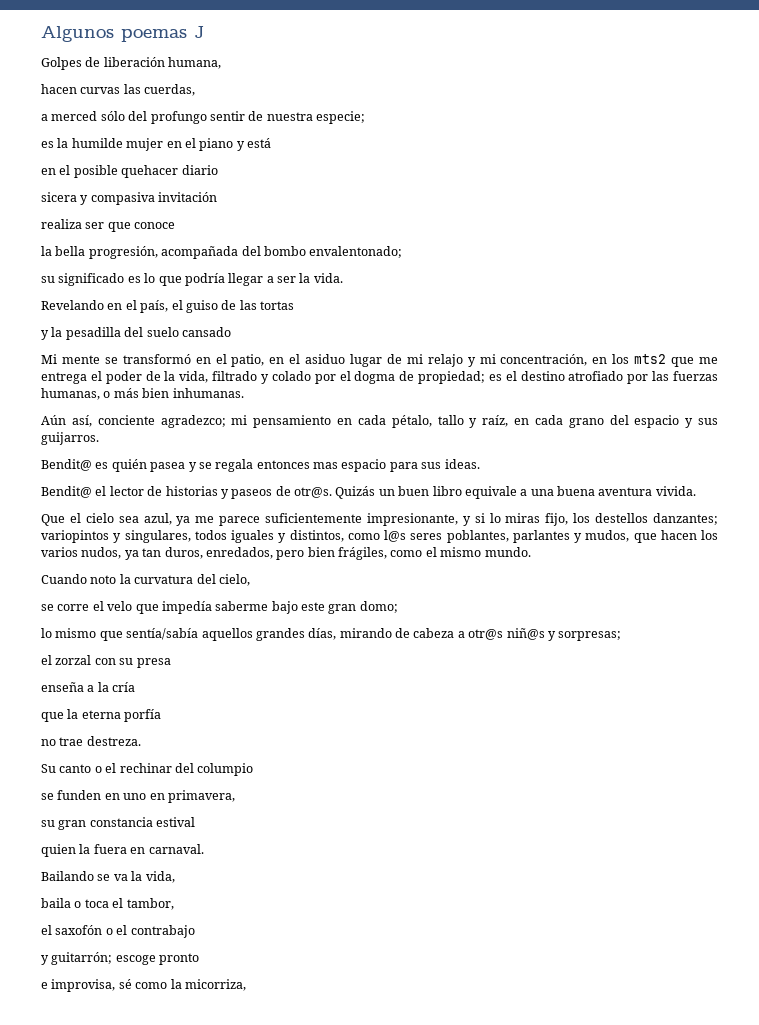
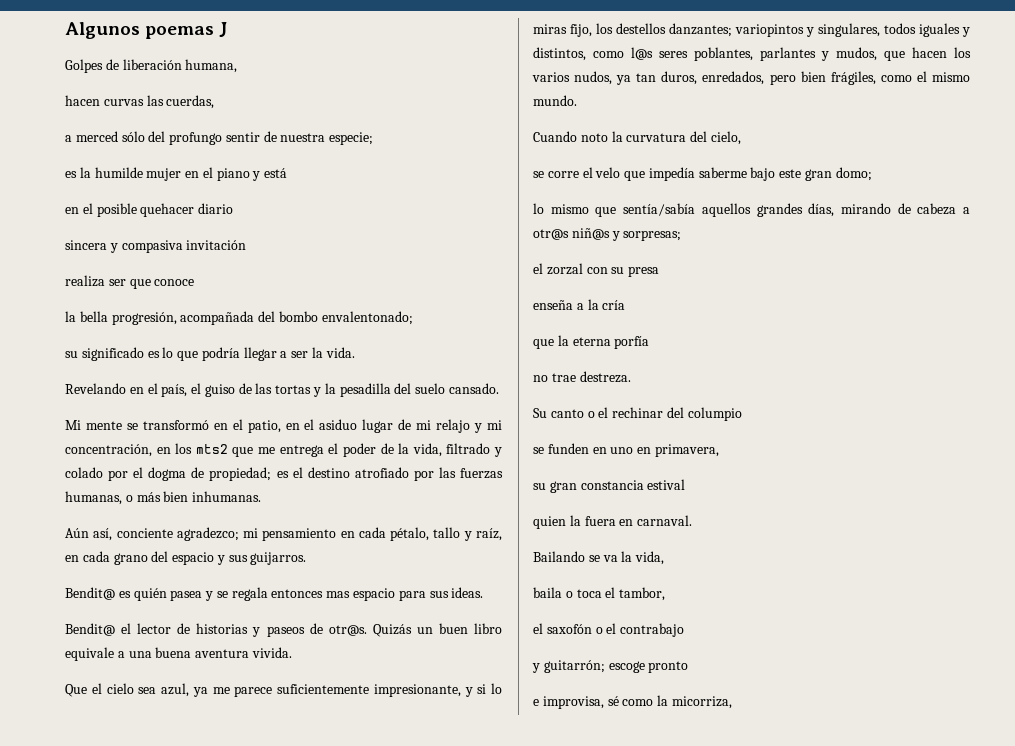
- sicera y compasiva invitación
+ sincera y compasiva invitación
- Revelando en el país, el guiso de las tortas
- y la pesadilla del suelo cansado
+ Revelando en el país, el guiso de las tortas y la pesadilla del suelo cansado.

